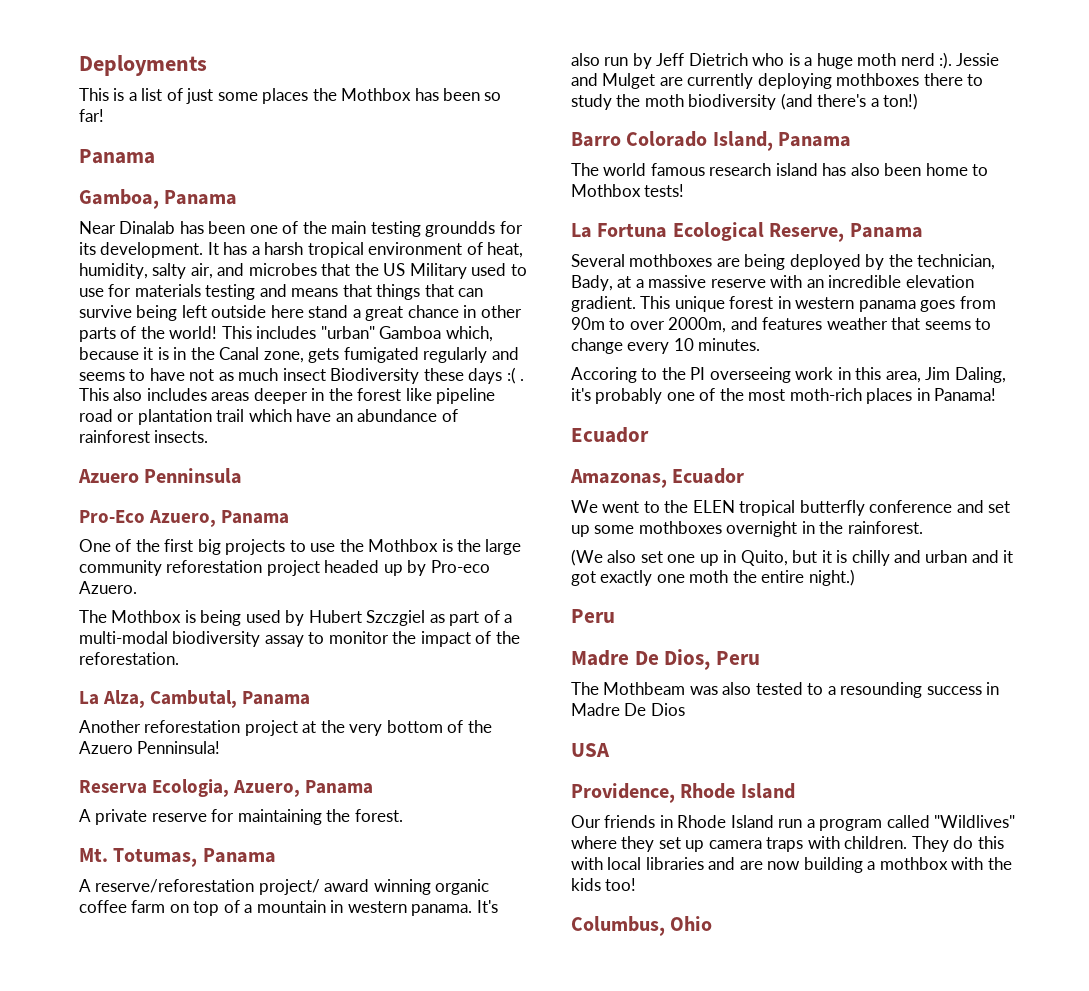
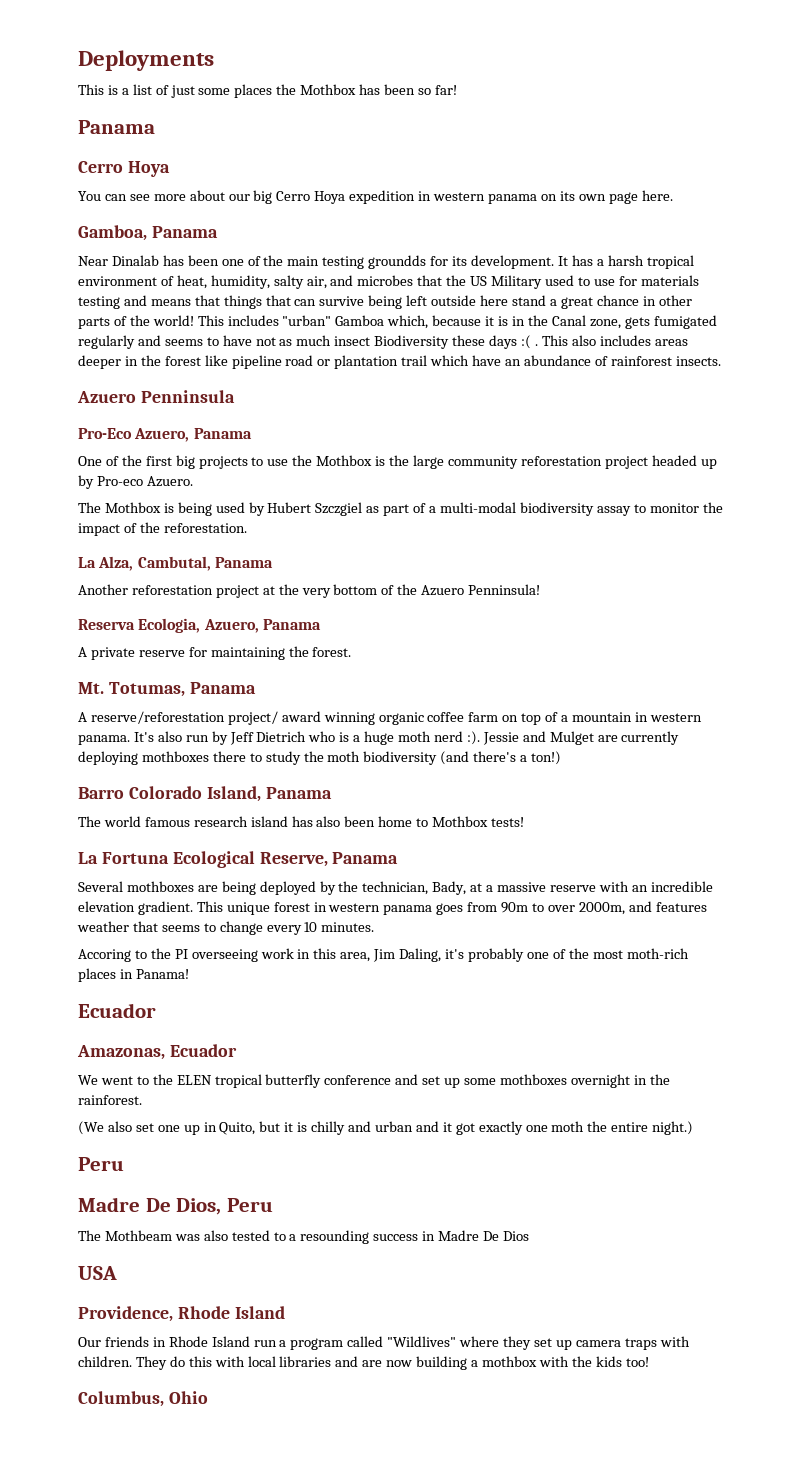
  This is a list of just some places the Mothbox has been so far!
  Panama
+ Cerro Hoya
+ You can see more about our big Cerro Hoya expedition in western panama on its own page here.

